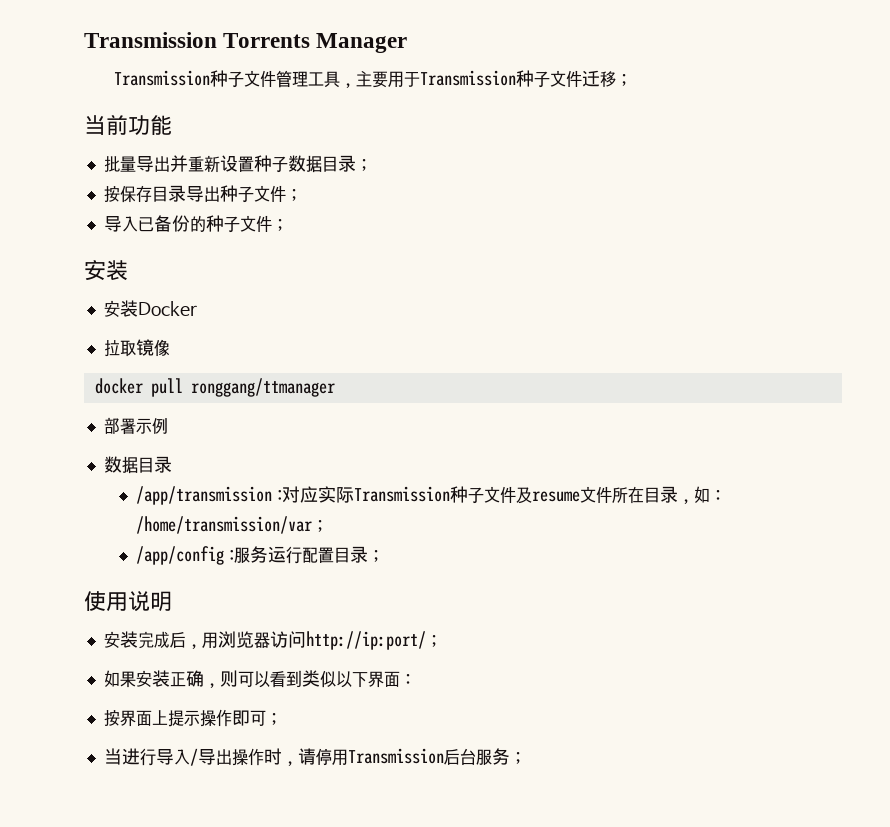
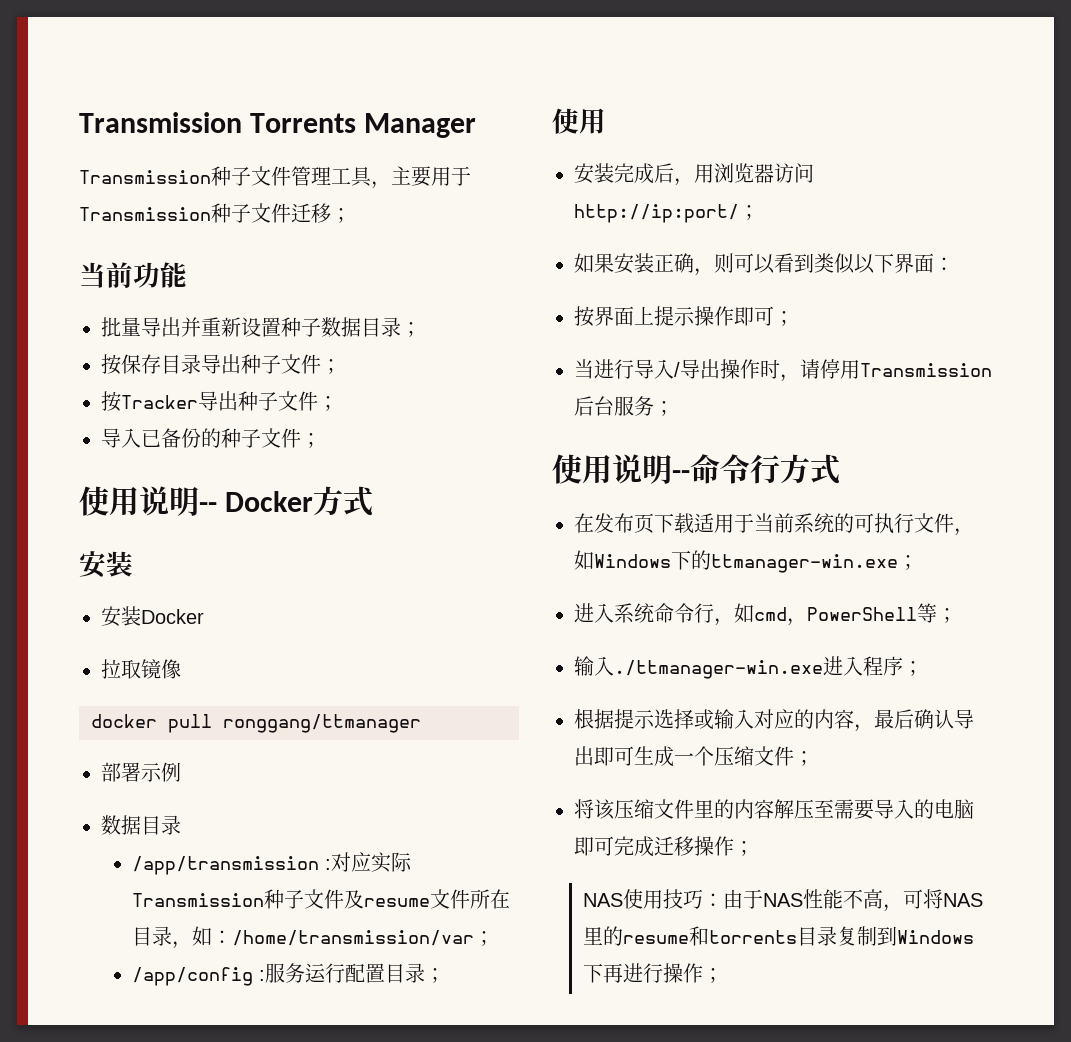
+ 按Tracker导出种子文件；
+ 使用说明-- Docker方式
  /app/config :服务运行配置目录；
- 使用说明
+ 使用
+ 使用说明--命令行方式
+ 在发布页下载适用于当前系统的可执行文件，如Windows下的ttmanager-win.exe；
+ 进入系统命令行，如cmd，PowerShell等；
+ 输入./ttmanager-win.exe进入程序；
+ 根据提示选择或输入对应的内容，最后确认导出即可生成一个压缩文件；
+ 将该压缩文件里的内容解压至需要导入的电脑即可完成迁移操作；
+ NAS使用技巧：由于NAS性能不高，可将NAS里的resume和torrents目录复制到Windows下再进行操作；

